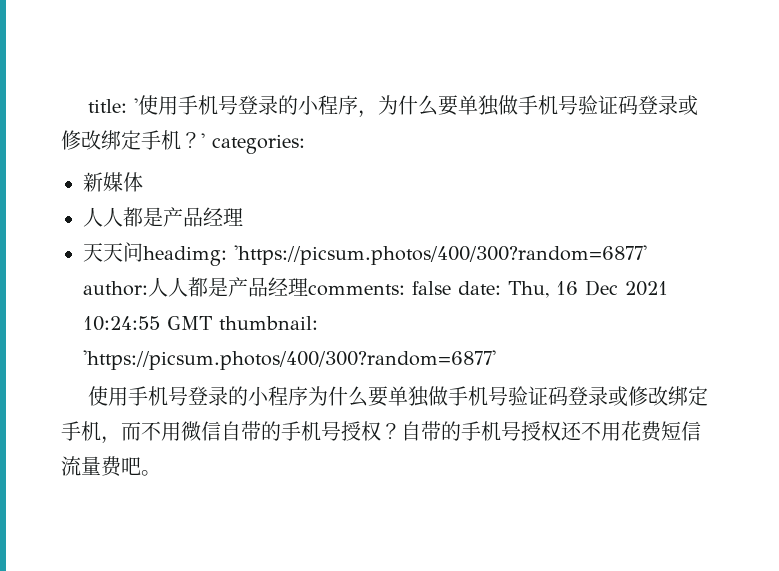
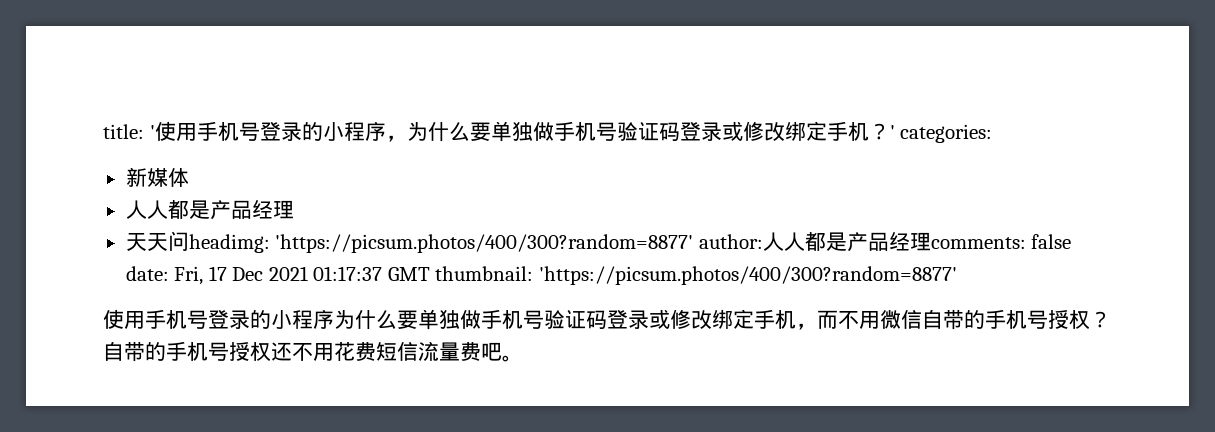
- 天天问headimg: 'https://picsum.photos/400/300?random=6877' author:人人都是产品经理comments: false date: Thu, 16 Dec 2021 10:24:55 GMT thumbnail: 'https://picsum.photos/400/300?random=6877'
+ 天天问headimg: 'https://picsum.photos/400/300?random=8877' author:人人都是产品经理comments: false date: Fri, 17 Dec 2021 01:17:37 GMT thumbnail: 'https://picsum.photos/400/300?random=8877'

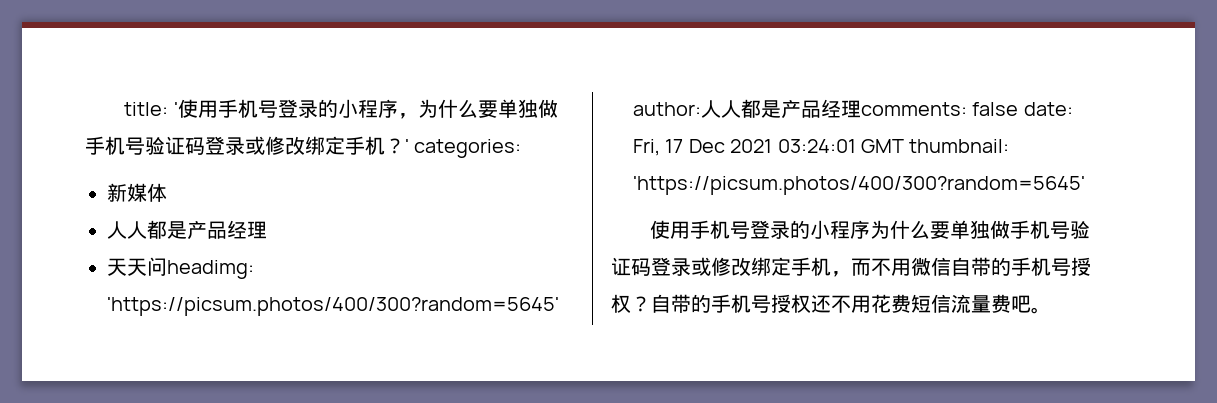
- 天天问headimg: 'https://picsum.photos/400/300?random=8877' author:人人都是产品经理comments: false date: Fri, 17 Dec 2021 01:17:37 GMT thumbnail: 'https://picsum.photos/400/300?random=8877'
+ 天天问headimg: 'https://picsum.photos/400/300?random=5645' author:人人都是产品经理comments: false date: Fri, 17 Dec 2021 03:24:01 GMT thumbnail: 'https://picsum.photos/400/300?random=5645'

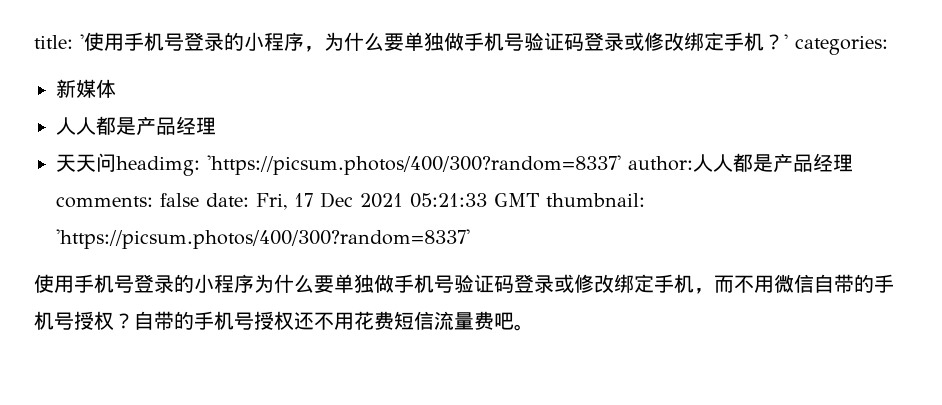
- 天天问headimg: 'https://picsum.photos/400/300?random=5645' author:人人都是产品经理comments: false date: Fri, 17 Dec 2021 03:24:01 GMT thumbnail: 'https://picsum.photos/400/300?random=5645'
+ 天天问headimg: 'https://picsum.photos/400/300?random=8337' author:人人都是产品经理comments: false date: Fri, 17 Dec 2021 05:21:33 GMT thumbnail: 'https://picsum.photos/400/300?random=8337'

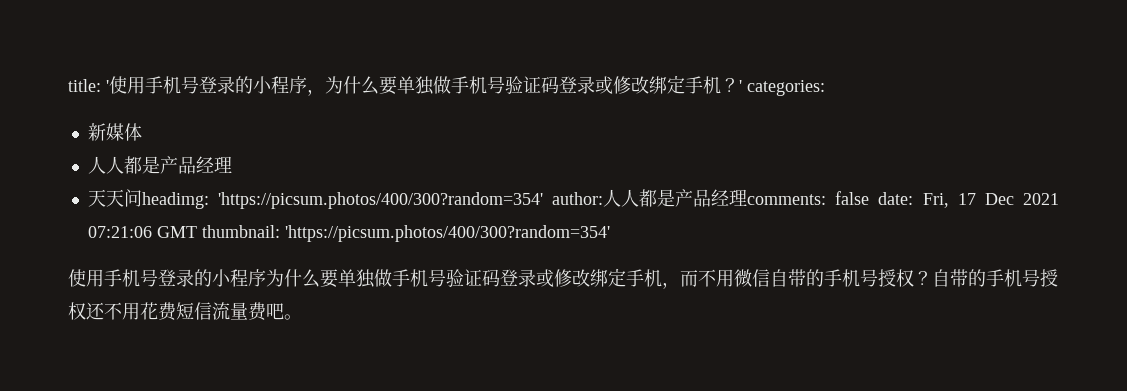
- 天天问headimg: 'https://picsum.photos/400/300?random=8337' author:人人都是产品经理comments: false date: Fri, 17 Dec 2021 05:21:33 GMT thumbnail: 'https://picsum.photos/400/300?random=8337'
+ 天天问headimg: 'https://picsum.photos/400/300?random=354' author:人人都是产品经理comments: false date: Fri, 17 Dec 2021 07:21:06 GMT thumbnail: 'https://picsum.photos/400/300?random=354'

